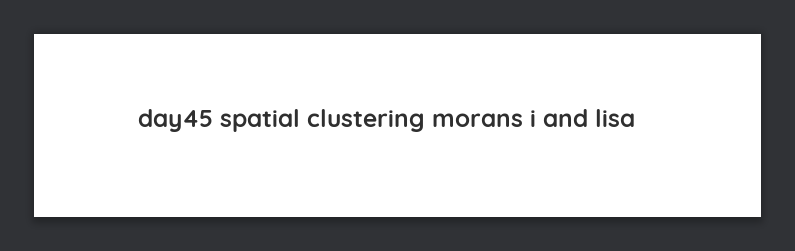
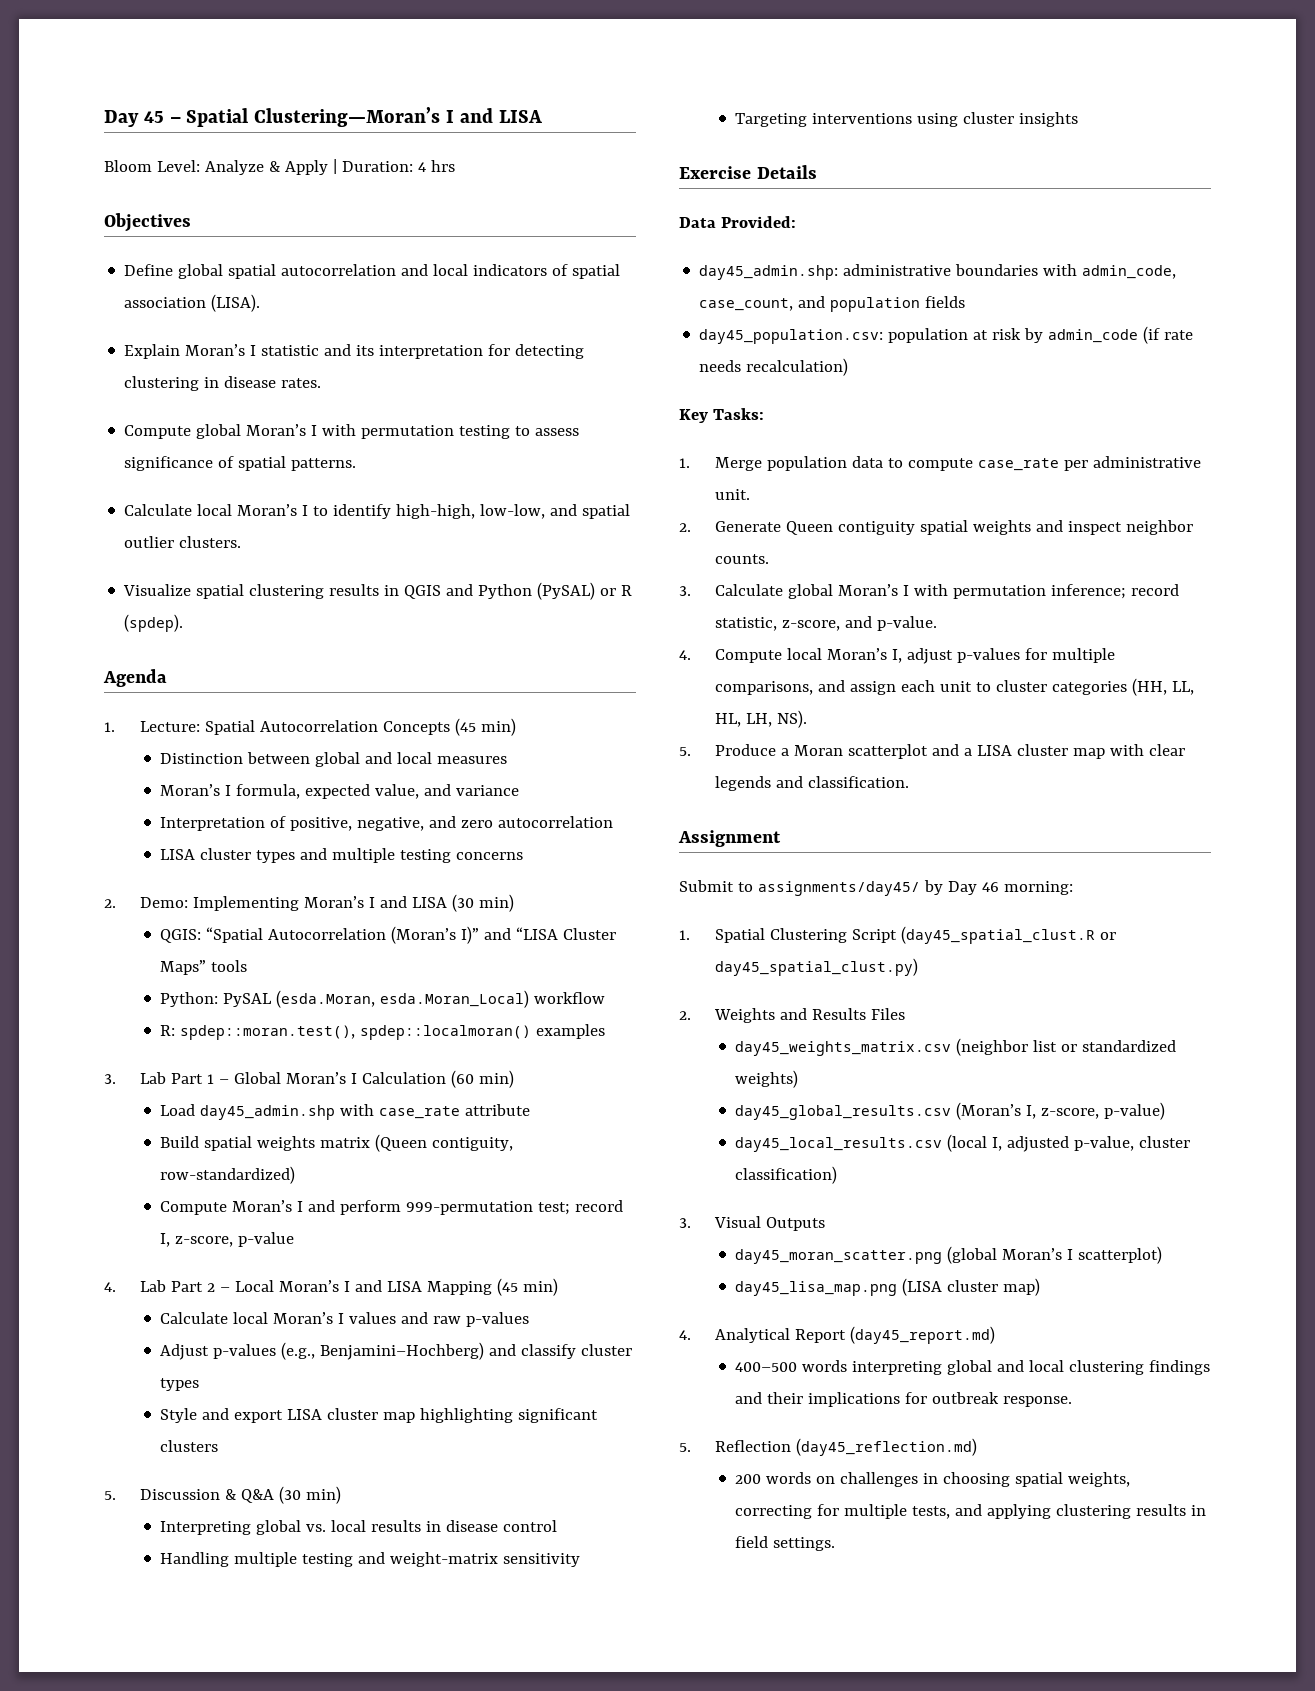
- day45 spatial clustering morans i and lisa
+ Day 45 – Spatial Clustering—Moran’s I and LISA
+ Bloom Level: Analyze & Apply | Duration: 4 hrs
+ Objectives
+ Define global spatial autocorrelation and local indicators of spatial association (LISA).
+ Explain Moran’s I statistic and its interpretation for detecting clustering in disease rates.
+ Compute global Moran’s I with permutation testing to assess significance of spatial patterns.
+ Calculate local Moran’s I to identify high‐high, low‐low, and spatial outlier clusters.
+ Visualize spatial clustering results in QGIS and Python (PySAL) or R (spdep).
+ Agenda
+ 1. Lecture: Spatial Autocorrelation Concepts (45 min)
+ Distinction between global and local measures
+ Moran’s I formula, expected value, and variance
+ Interpretation of positive, negative, and zero autocorrelation
+ LISA cluster types and multiple testing concerns
+ 2. Demo: Implementing Moran’s I and LISA (30 min)
+ QGIS: “Spatial Autocorrelation (Moran’s I)” and “LISA Cluster Maps” tools
+ Python: PySAL (esda.Moran, esda.Moran_Local) workflow
+ R: spdep::moran.test(), spdep::localmoran() examples
+ 3. Lab Part 1 – Global Moran’s I Calculation (60 min)
+ Load day45_admin.shp with case_rate attribute
+ Build spatial weights matrix (Queen contiguity, row‐standardized)
+ Compute Moran’s I and perform 999‐permutation test; record I, z‐score, p‐value
+ 4. Lab Part 2 – Local Moran’s I and LISA Mapping (45 min)
+ Calculate local Moran’s I values and raw p‐values
+ Adjust p‐values (e.g., Benjamini–Hochberg) and classify cluster types
+ Style and export LISA cluster map highlighting significant clusters
+ 5. Discussion & Q&A (30 min)
+ Interpreting global vs. local results in disease control
+ Handling multiple testing and weight‐matrix sensitivity
+ Targeting interventions using cluster insights
+ Exercise Details
+ Data Provided:
+ day45_admin.shp: administrative boundaries with admin_code, case_count, and population fields
+ day45_population.csv: population at risk by admin_code (if rate needs recalculation)
+ Key Tasks:
+ 1. Merge population data to compute case_rate per administrative unit.
+ 2. Generate Queen contiguity spatial weights and inspect neighbor counts.
+ 3. Calculate global Moran’s I with permutation inference; record statistic, z‐score, and p‐value.
+ 4. Compute local Moran’s I, adjust p‐values for multiple comparisons, and assign each unit to cluster categories (HH, LL, HL, LH, NS).
+ 5. Produce a Moran scatterplot and a LISA cluster map with clear legends and classification.
+ Assignment
+ Submit to assignments/day45/ by Day 46 morning:
+ 1. Spatial Clustering Script (day45_spatial_clust.R or day45_spatial_clust.py)
+ 2. Weights and Results Files
+ day45_weights_matrix.csv (neighbor list or standardized weights)
+ day45_global_results.csv (Moran’s I, z‐score, p‐value)
+ day45_local_results.csv (local I, adjusted p‐value, cluster classification)
+ 3. Visual Outputs
+ day45_moran_scatter.png (global Moran’s I scatterplot)
+ day45_lisa_map.png (LISA cluster map)
+ 4. Analytical Report (day45_report.md)
+ 400–500 words interpreting global and local clustering findings and their implications for outbreak response.
+ 5. Reflection (day45_reflection.md)
+ 200 words on challenges in choosing spatial weights, correcting for multiple tests, and applying clustering results in field settings.

